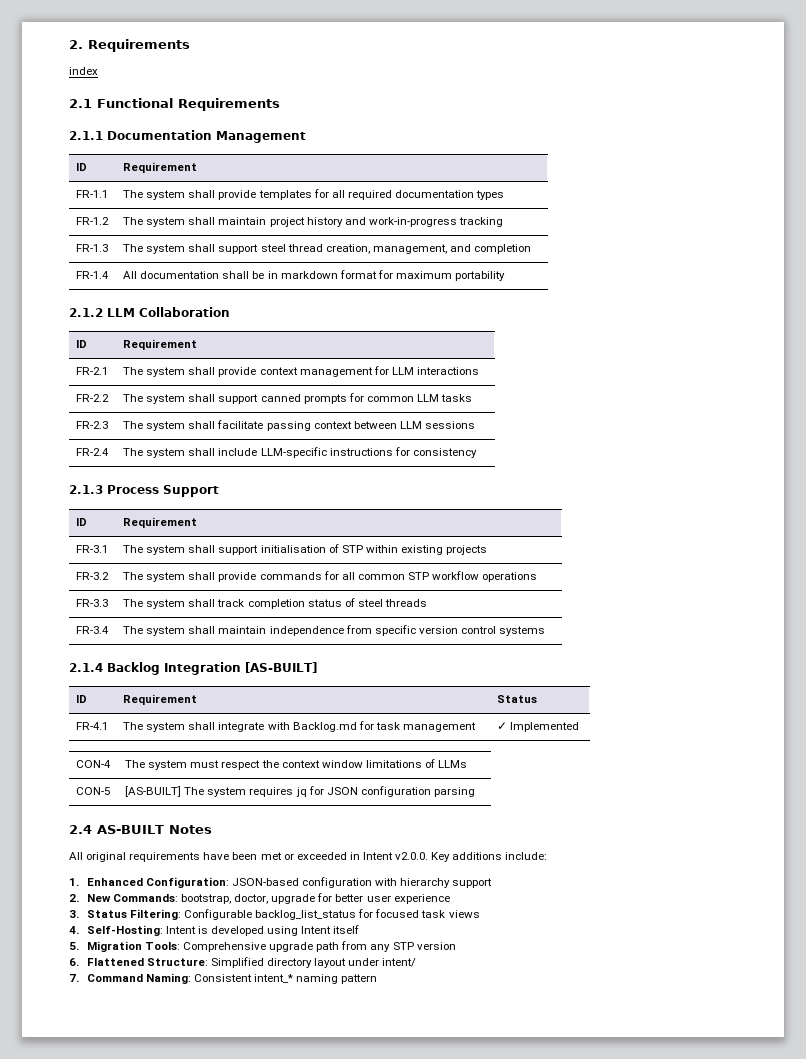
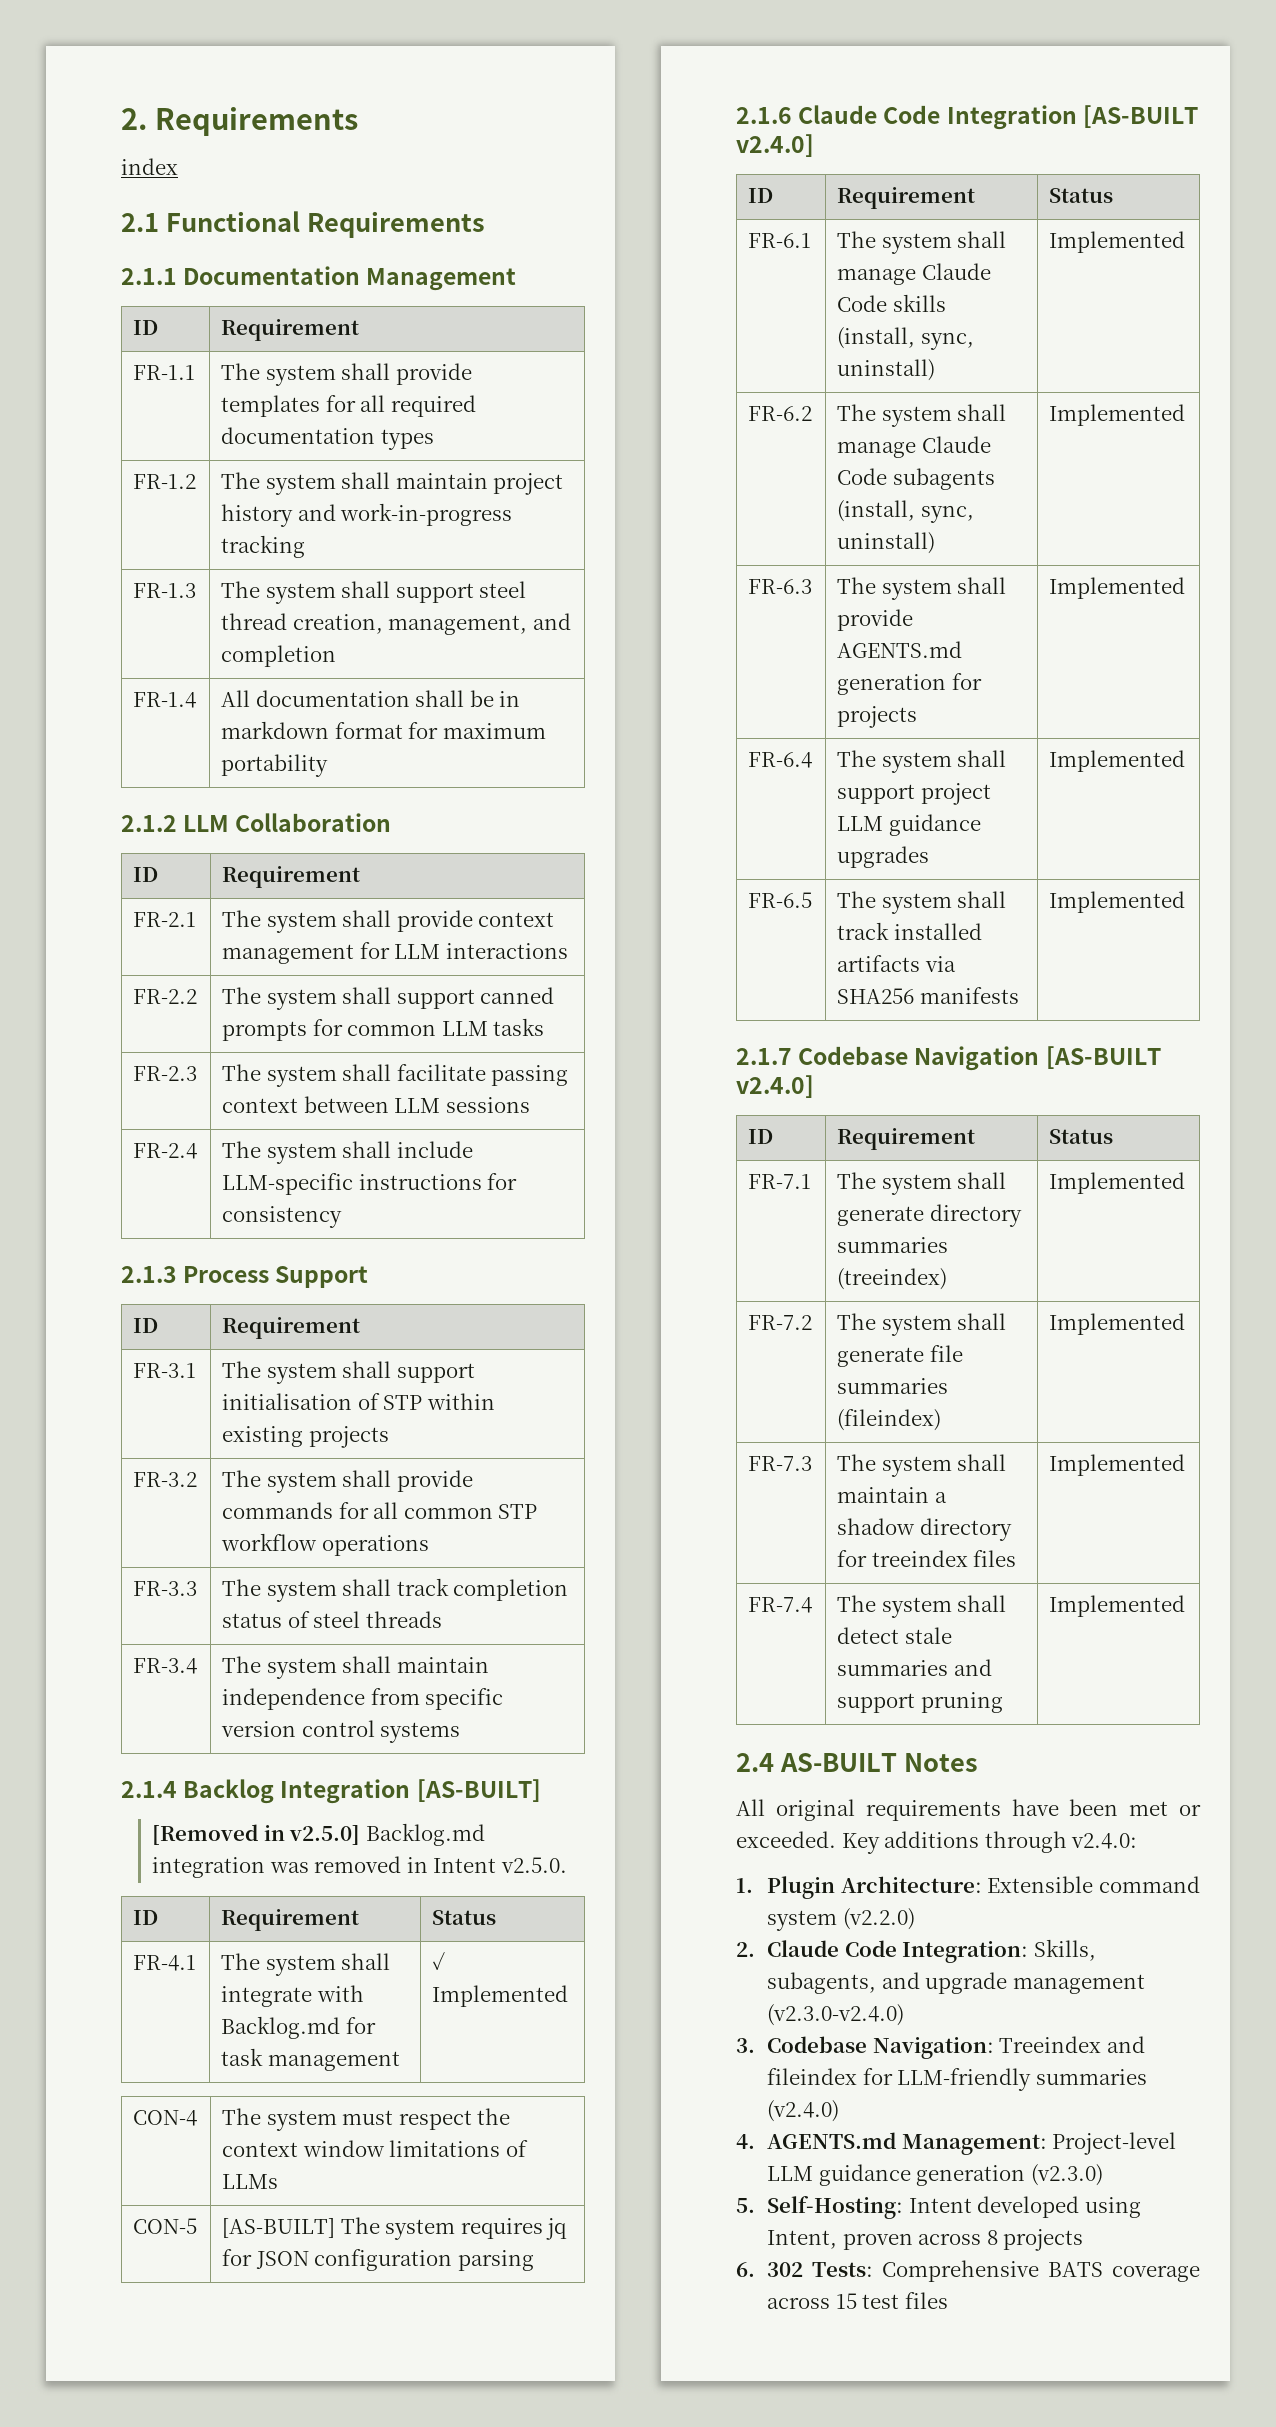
+ [Removed in v2.5.0] Backlog.md integration was removed in Intent v2.5.0.
+ 2.1.6 Claude Code Integration [AS-BUILT v2.4.0]
+ ID | Requirement | Status
+ FR-6.1 | The system shall manage Claude Code skills (install, sync, uninstall) | Implemented
+ FR-6.2 | The system shall manage Claude Code subagents (install, sync, uninstall) | Implemented
+ FR-6.3 | The system shall provide AGENTS.md generation for projects | Implemented
+ FR-6.4 | The system shall support project LLM guidance upgrades | Implemented
+ FR-6.5 | The system shall track installed artifacts via SHA256 manifests | Implemented
+ 2.1.7 Codebase Navigation [AS-BUILT v2.4.0]
+ ID | Requirement | Status
+ FR-7.1 | The system shall generate directory summaries (treeindex) | Implemented
+ FR-7.2 | The system shall generate file summaries (fileindex) | Implemented
+ FR-7.3 | The system shall maintain a shadow directory for treeindex files | Implemented
+ FR-7.4 | The system shall detect stale summaries and support pruning | Implemented
- All original requirements have been met or exceeded in Intent v2.0.0. Key additions include:
- 1. Enhanced Configuration: JSON-based configuration with hierarchy support
- 2. New Commands: bootstrap, doctor, upgrade for better user experience
- 3. Status Filtering: Configurable backlog_list_status for focused task views
- 4. Self-Hosting: Intent is developed using Intent itself
- 5. Migration Tools: Comprehensive upgrade path from any STP version
- 6. Flattened Structure: Simplified directory layout under intent/
- 7. Command Naming: Consistent intent_* naming pattern
+ All original requirements have been met or exceeded. Key additions through v2.4.0:
+ 1. Plugin Architecture: Extensible command system (v2.2.0)
+ 2. Claude Code Integration: Skills, subagents, and upgrade management (v2.3.0-v2.4.0)
+ 3. Codebase Navigation: Treeindex and fileindex for LLM-friendly summaries (v2.4.0)
+ 4. AGENTS.md Management: Project-level LLM guidance generation (v2.3.0)
+ 5. Self-Hosting: Intent developed using Intent, proven across 8 projects
+ 6. 302 Tests: Comprehensive BATS coverage across 15 test files

